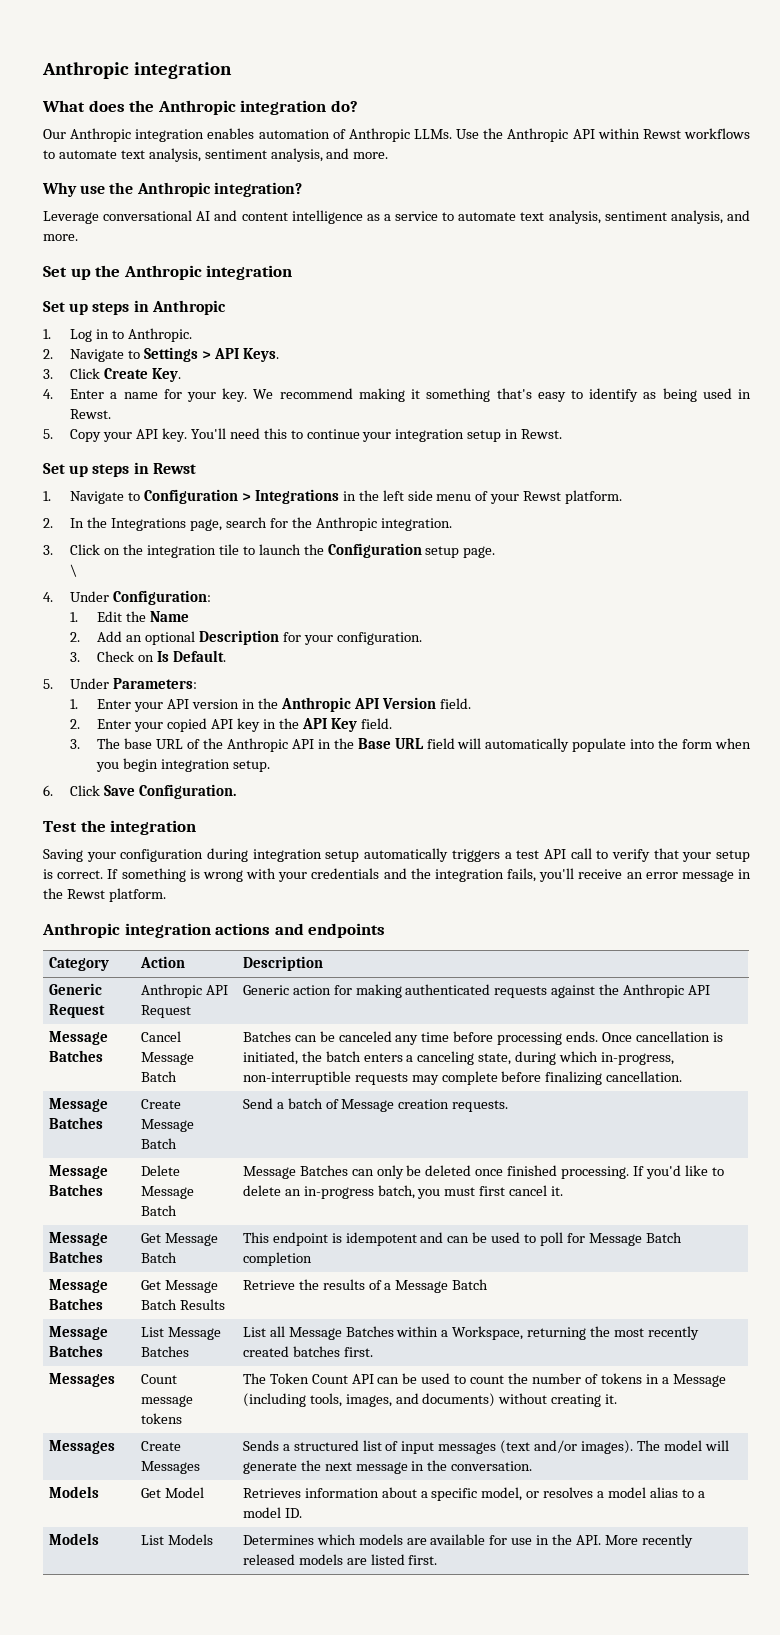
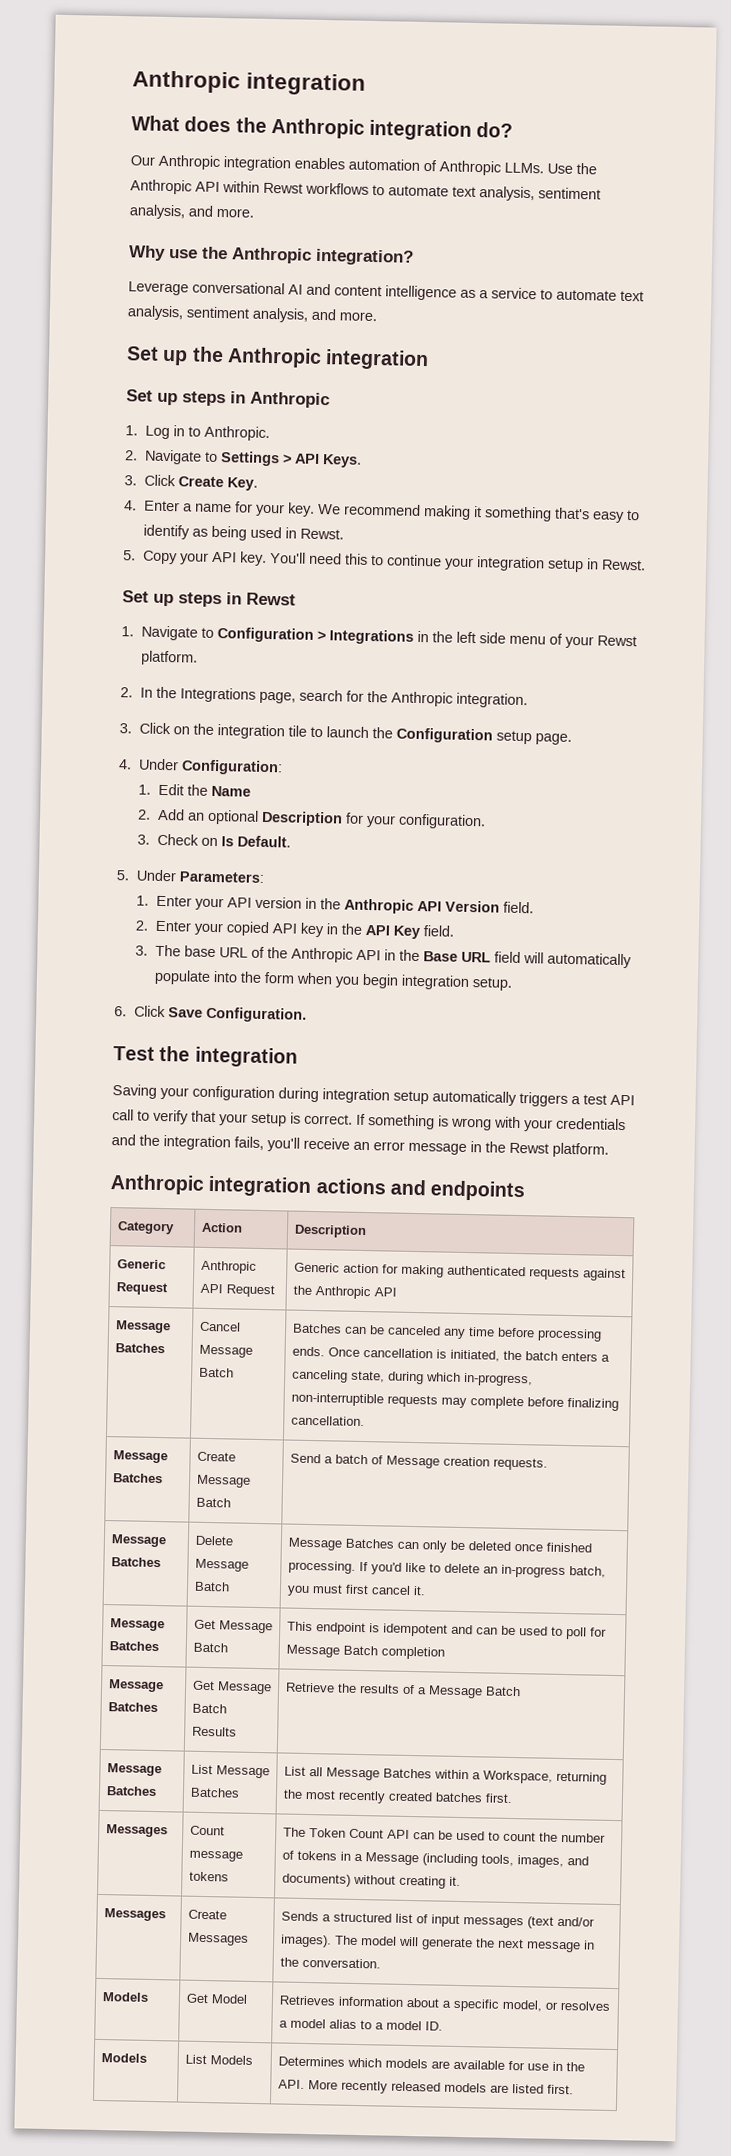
- \

